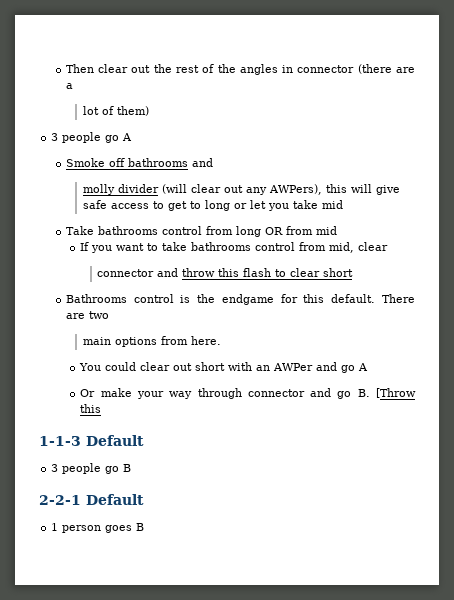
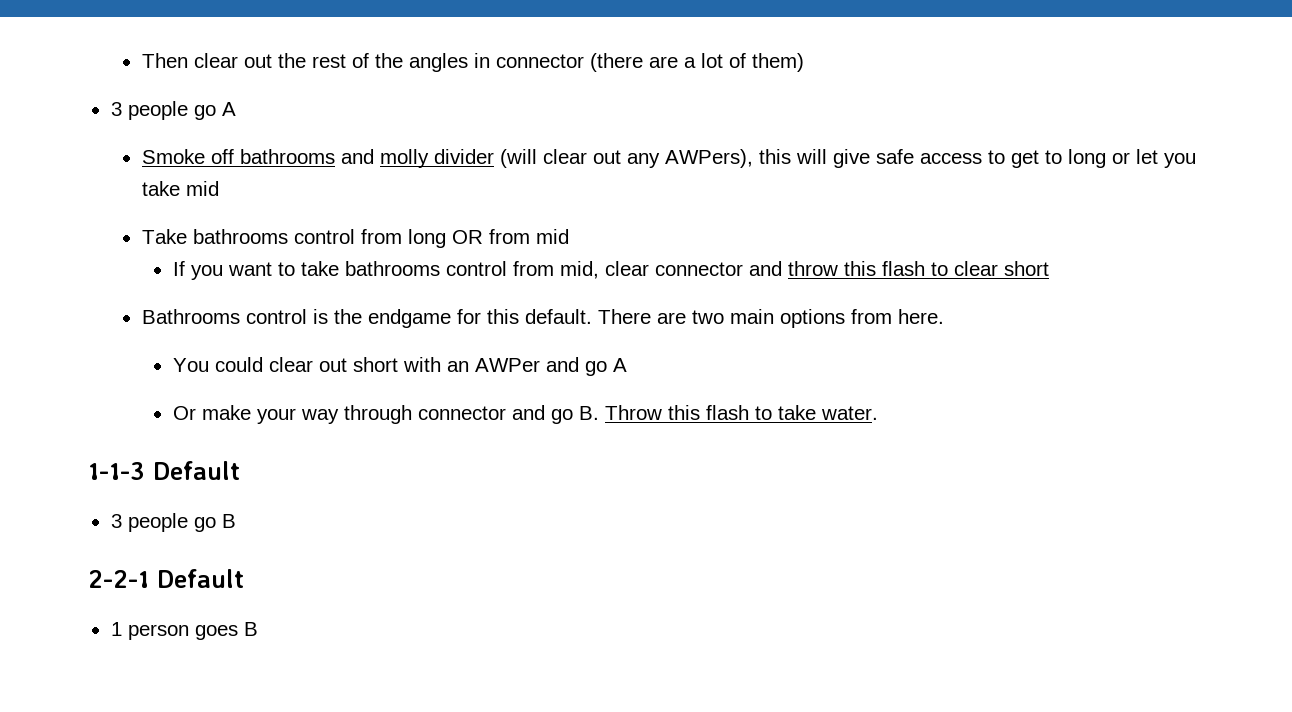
- Then clear out the rest of the angles in connector (there are a
- lot of them)
+ Then clear out the rest of the angles in connector (there are a lot of them)
- Smoke off bathrooms and
- molly divider (will clear out any AWPers), this will give safe access to get to long or let you take mid
+ Smoke off bathrooms and molly divider (will clear out any AWPers), this will give safe access to get to long or let you take mid
- If you want to take bathrooms control from mid, clear
- connector and throw this flash to clear short
+ If you want to take bathrooms control from mid, clear connector and throw this flash to clear short
- There are two
- main options from here.
+ There are two main options from here.
- Or make your way through connector and go B. [Throw this
+ Or make your way through connector and go B. Throw this flash to take water.

